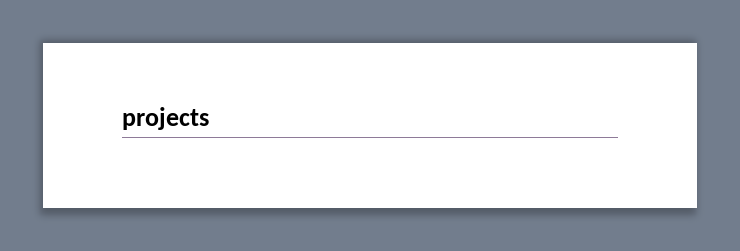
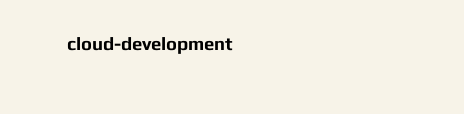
- projects
+ cloud-development

